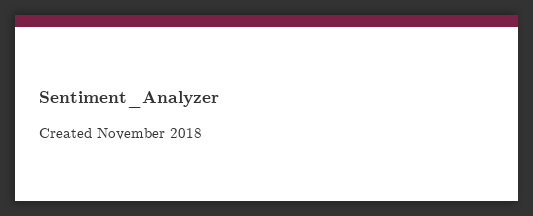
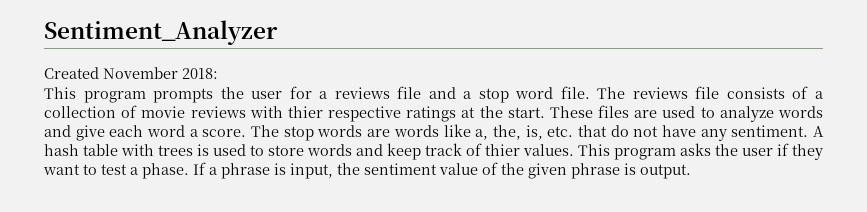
- Created November 2018
+ Created November 2018:
+ This program prompts the user for a reviews file and a stop word file. The reviews file consists of a collection of movie reviews with thier respective ratings at the start. These files are used to analyze words and give each word a score. The stop words are words like a, the, is, etc. that do not have any sentiment. A hash table with trees is used to store words and keep track of thier values. This program asks the user if they want to test a phase. If a phrase is input, the sentiment value of the given phrase is output.

